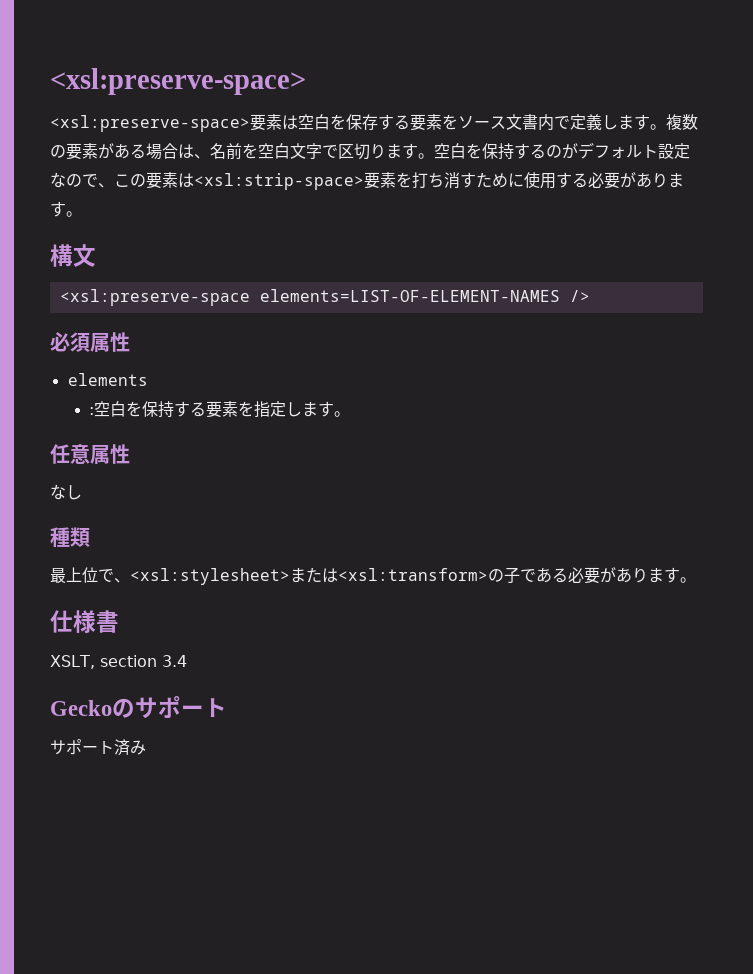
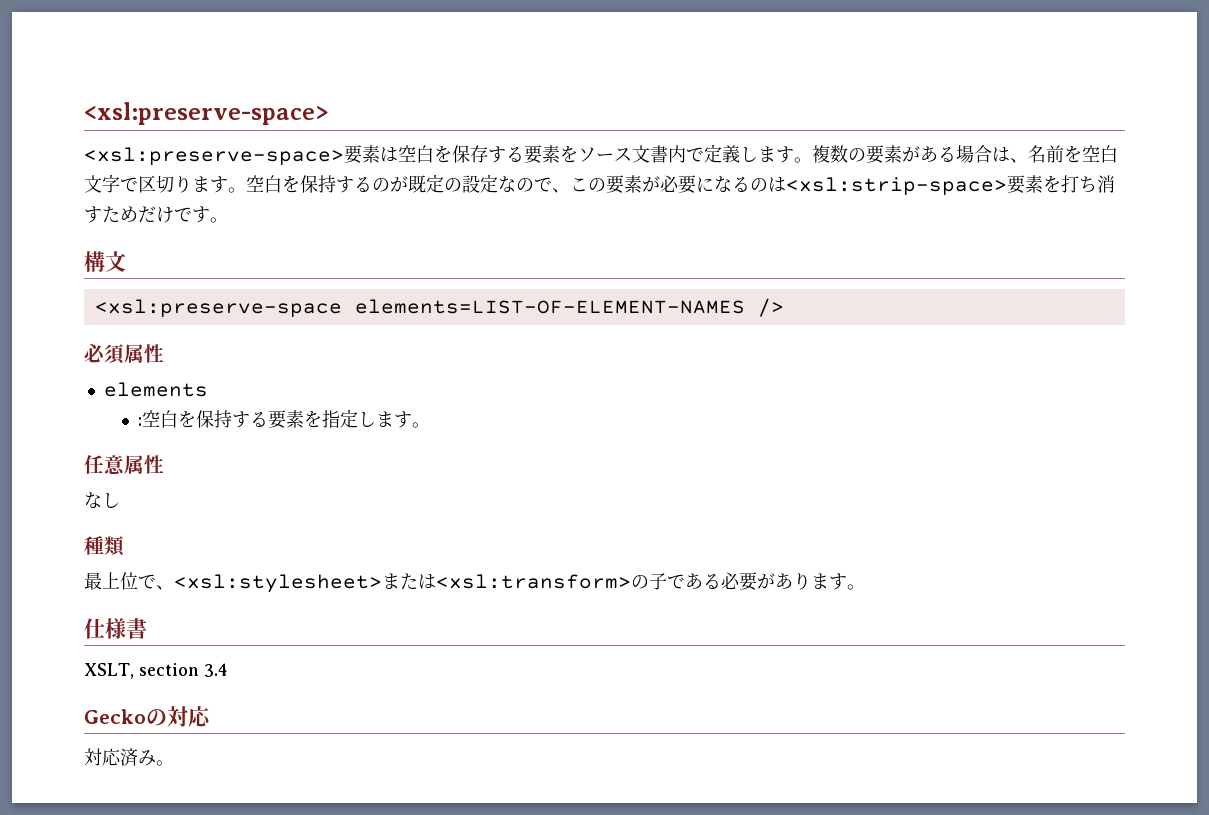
- 空白を保持するのがデフォルト設定なので、この要素は<xsl:strip-space>要素を打ち消すために使用する必要があります。
+ 空白を保持するのが既定の設定なので、この要素が必要になるのは<xsl:strip-space>要素を打ち消すためだけです。
- Geckoのサポート
- サポート済み
+ Geckoの対応
+ 対応済み。

